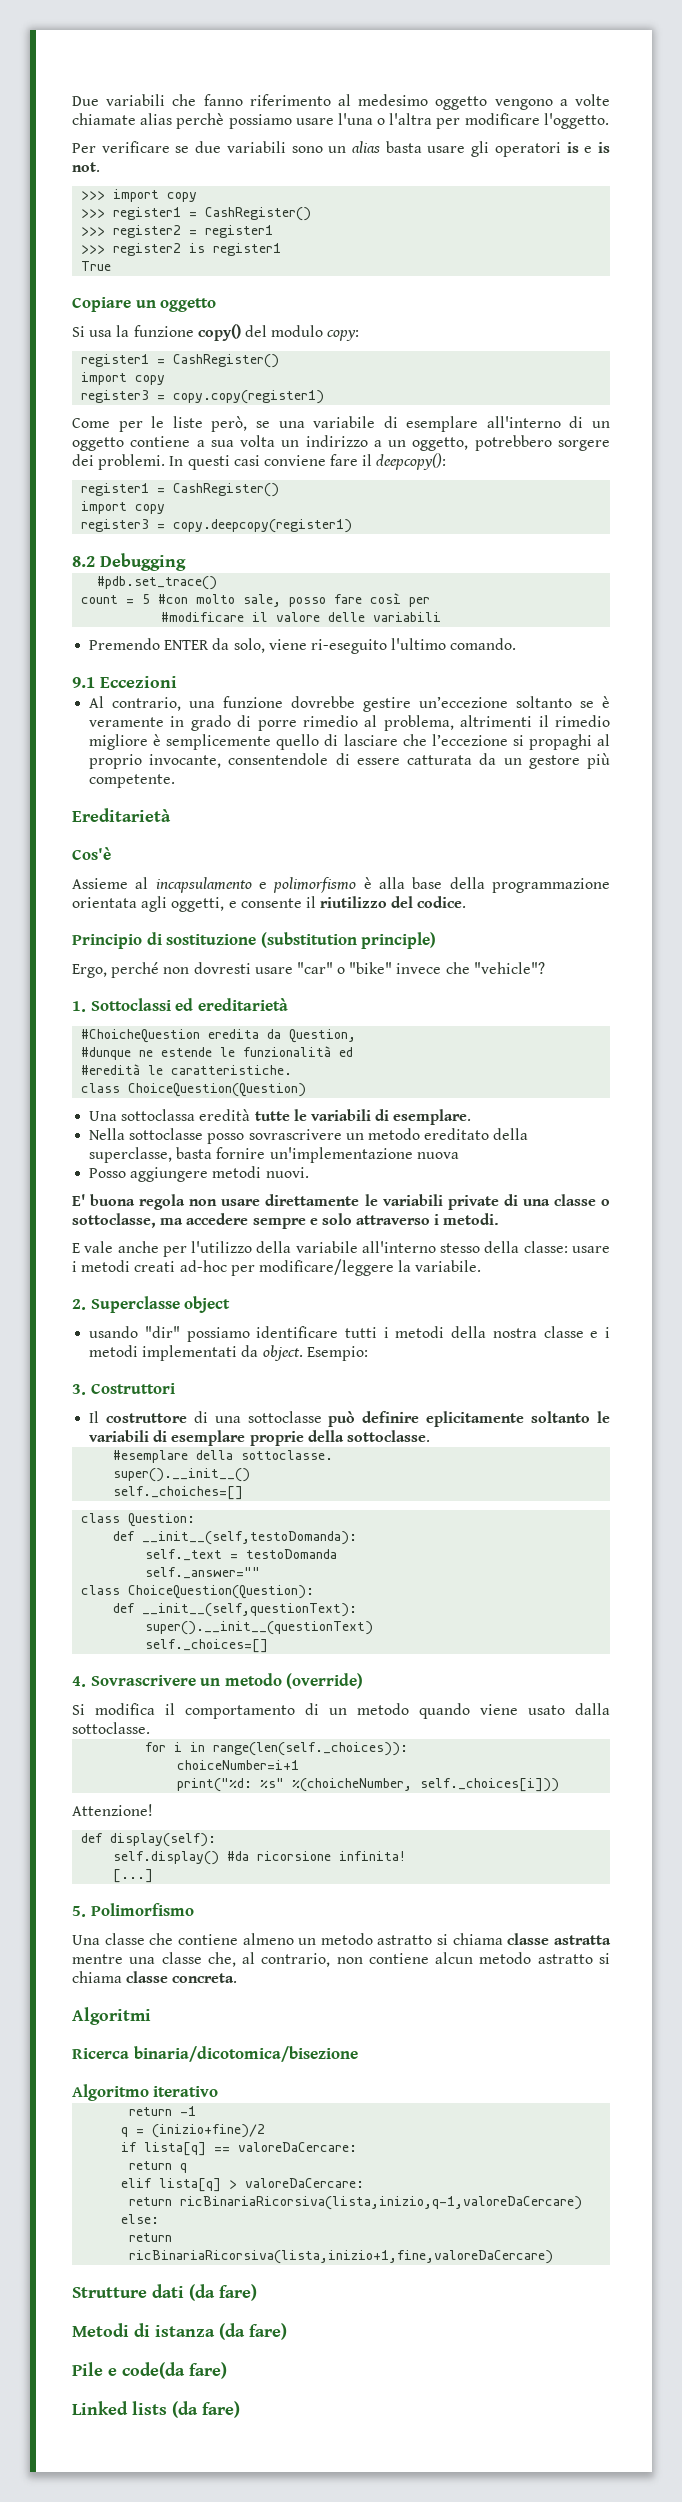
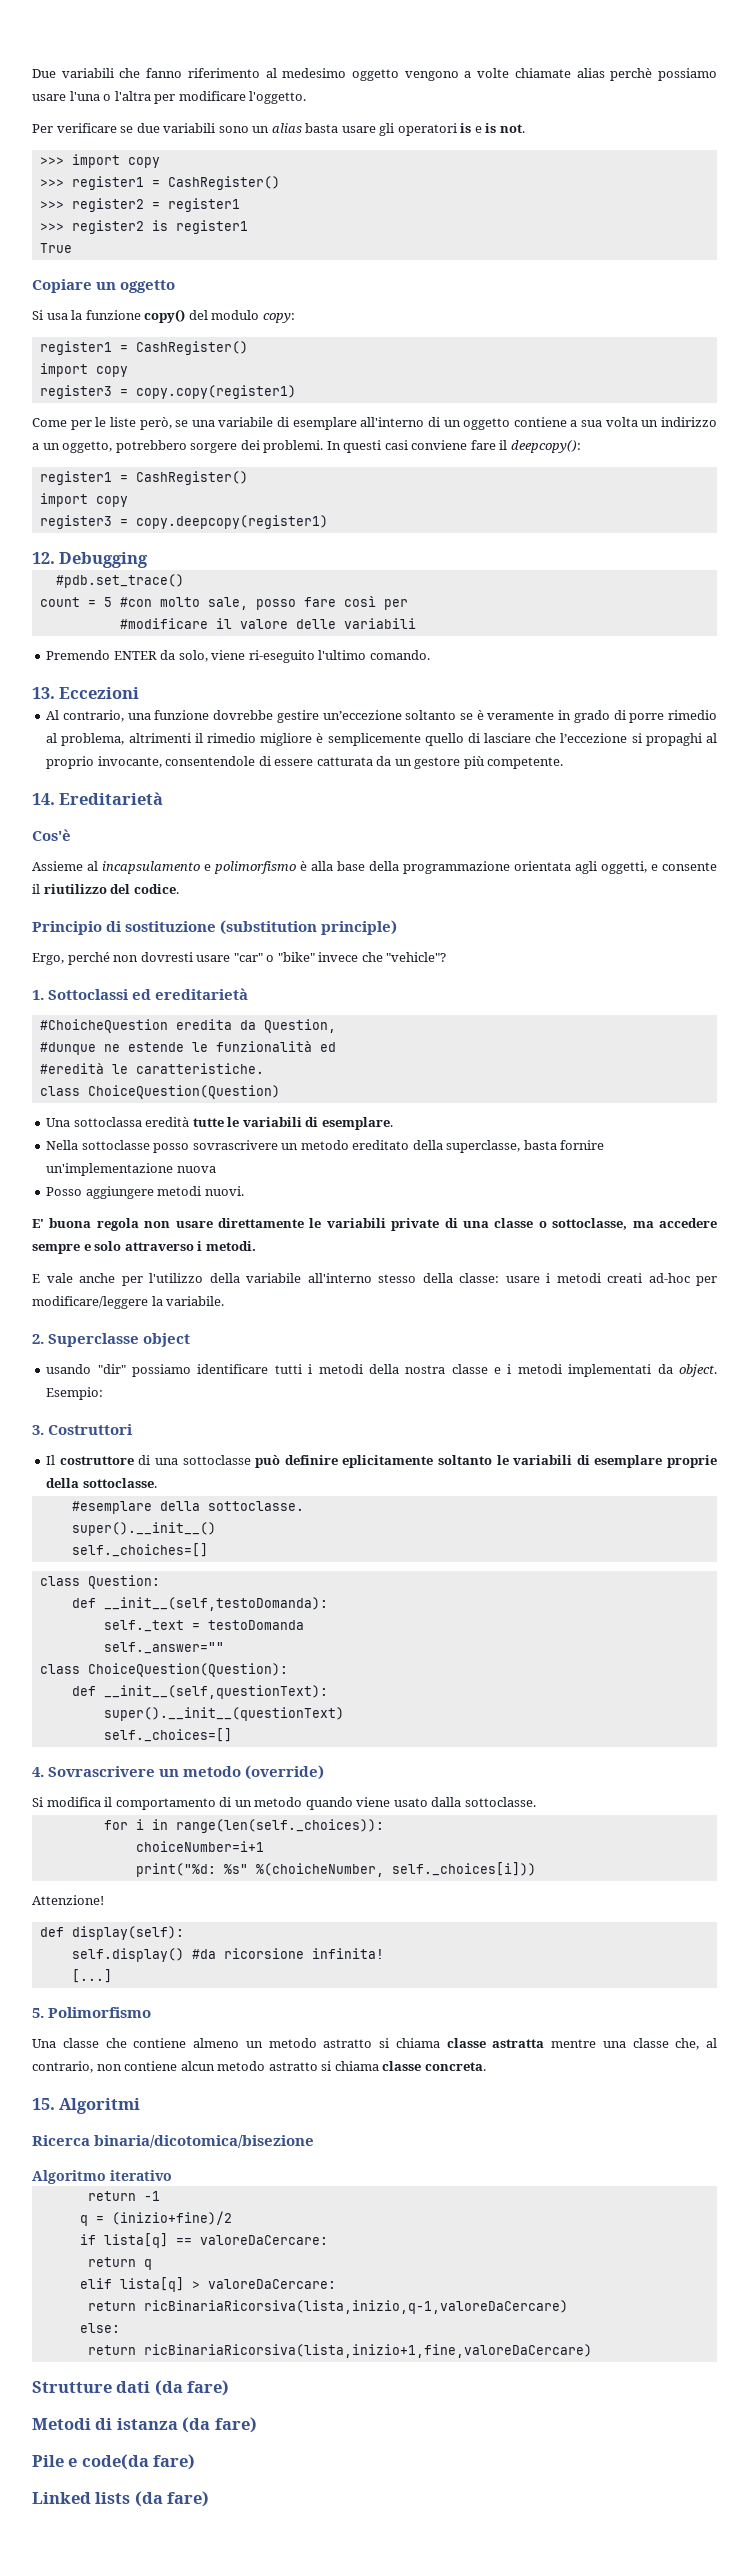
- 8.2 Debugging
+ 12. Debugging
- 9.1 Eccezioni
+ 13. Eccezioni
- Ereditarietà
+ 14. Ereditarietà
- Algoritmi
+ 15. Algoritmi

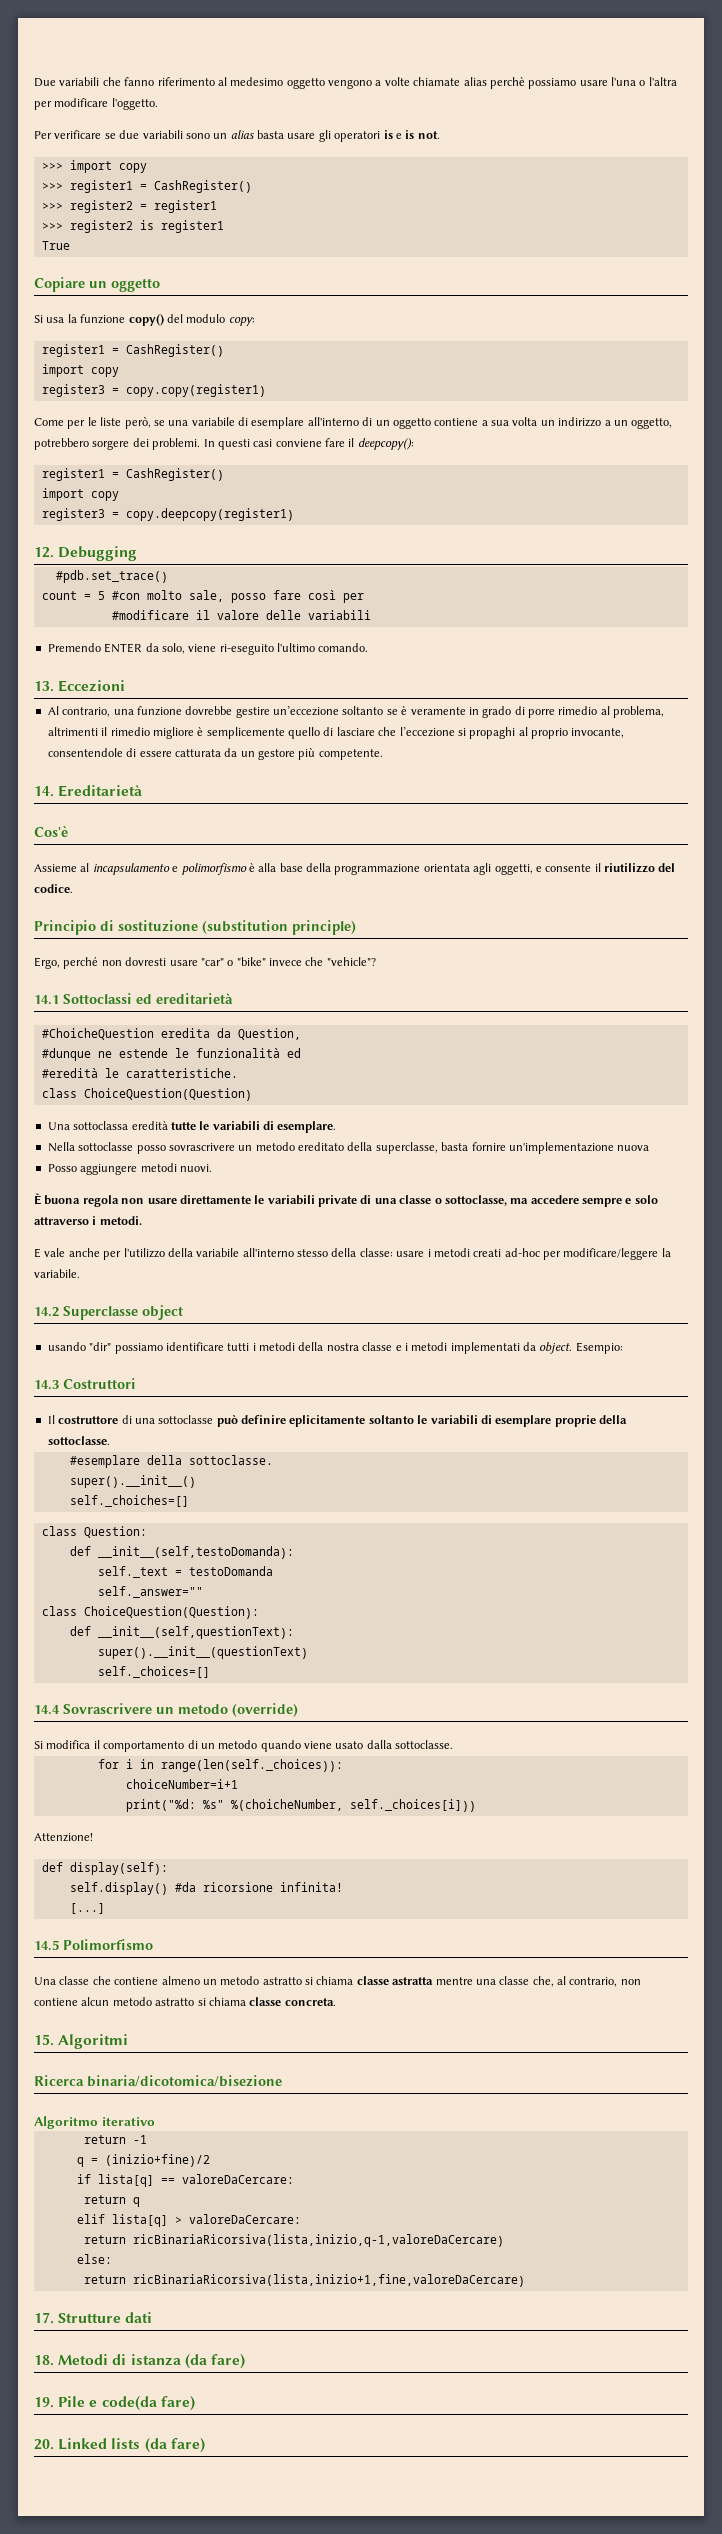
- 1. Sottoclassi ed ereditarietà
+ 14.1 Sottoclassi ed ereditarietà
- E' buona regola non usare direttamente le variabili private di una classe o sottoclasse, ma accedere sempre e solo attraverso i metodi.
+ È buona regola non usare direttamente le variabili private di una classe o sottoclasse, ma accedere sempre e solo attraverso i metodi.
- 2. Superclasse object
+ 14.2 Superclasse object
- 3. Costruttori
+ 14.3 Costruttori
- 4. Sovrascrivere un metodo (override)
+ 14.4 Sovrascrivere un metodo (override)
- 5. Polimorfismo
+ 14.5 Polimorfismo
- Strutture dati (da fare)
- Metodi di istanza (da fare)
+ 17. Strutture dati
+ 18. Metodi di istanza (da fare)
- Pile e code(da fare)
+ 19. Pile e code(da fare)
- Linked lists (da fare)
+ 20. Linked lists (da fare)

